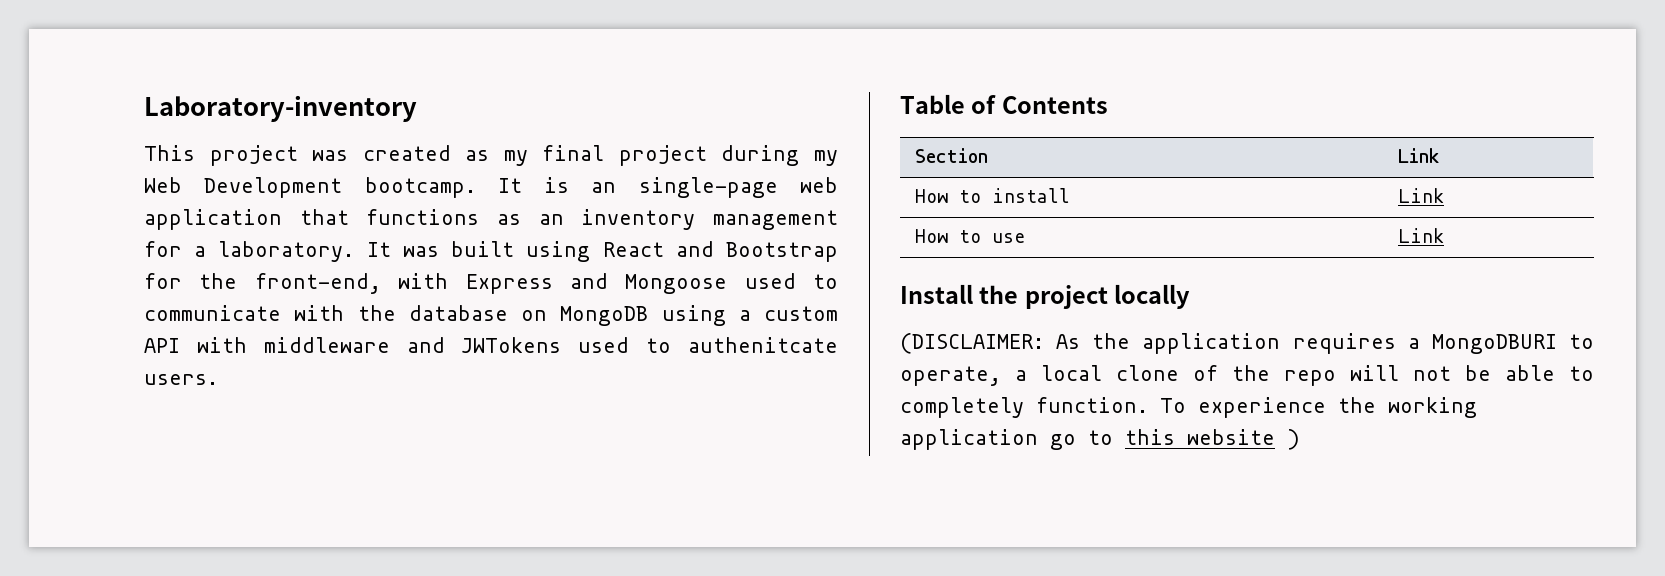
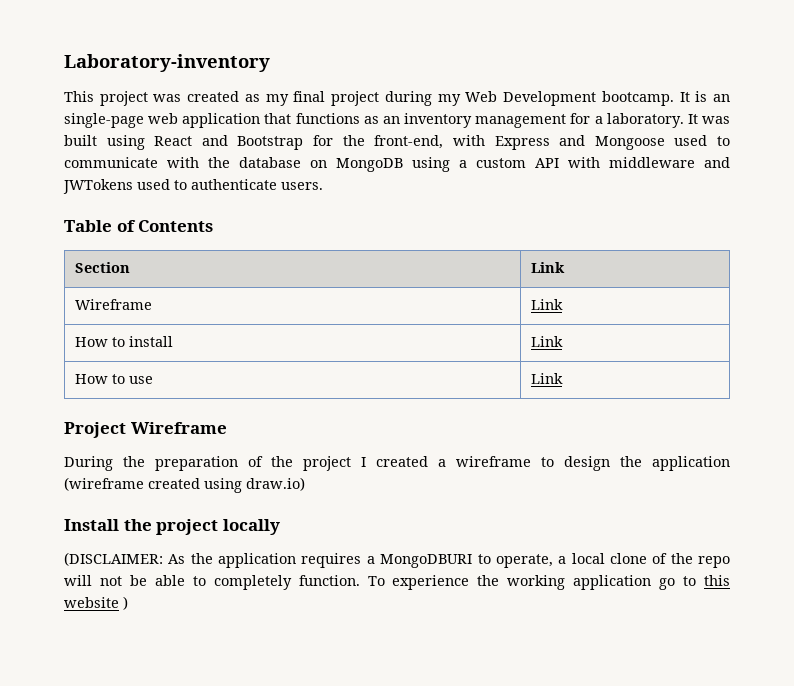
- It was built using React and Bootstrap for the front-end, with Express and Mongoose used to communicate with the database on MongoDB using a custom API with middleware and JWTokens used to authenitcate users.
+ It was built using React and Bootstrap for the front-end, with Express and Mongoose used to communicate with the database on MongoDB using a custom API with middleware and JWTokens used to authenticate users.
+ Wireframe | Link
+ Project Wireframe
+ During the preparation of the project I created a wireframe to design the application (wireframe created using draw.io)

